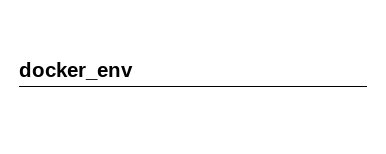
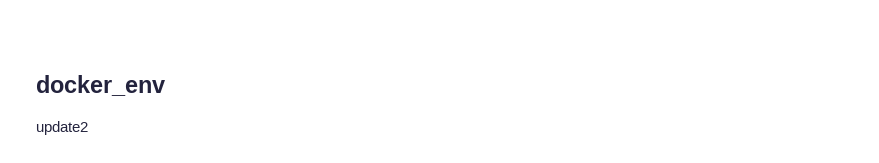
+ update2

